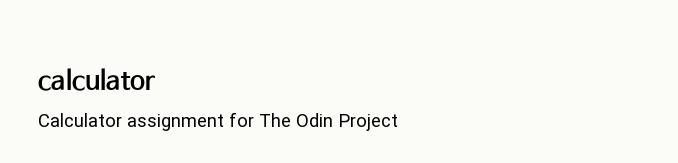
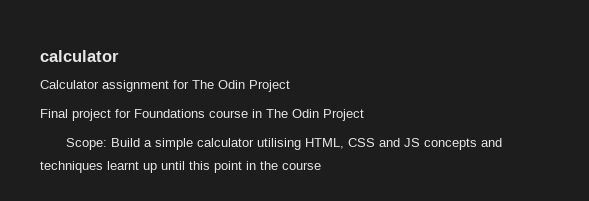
+ Final project for Foundations course in The Odin Project
+ Scope: Build a simple calculator utilising HTML, CSS and JS concepts and techniques learnt up until this point in the course

